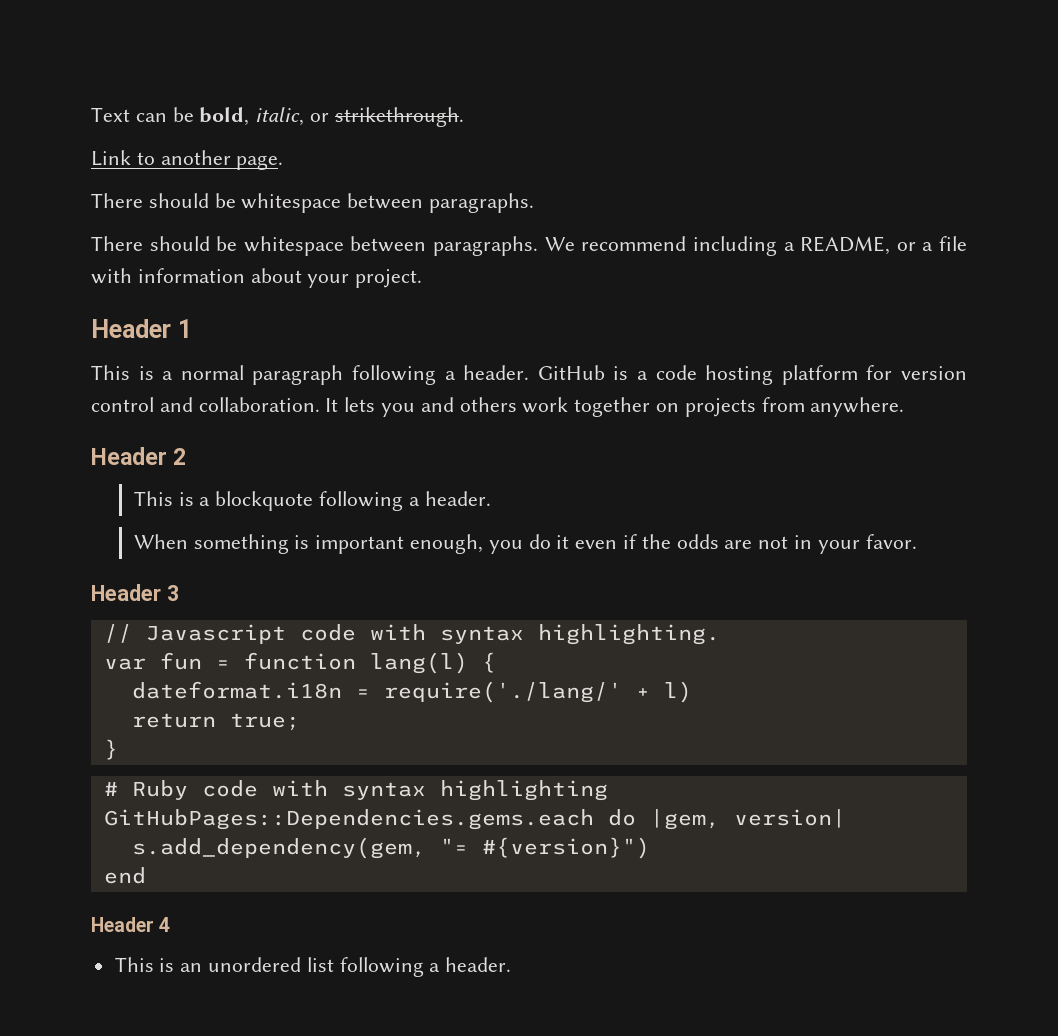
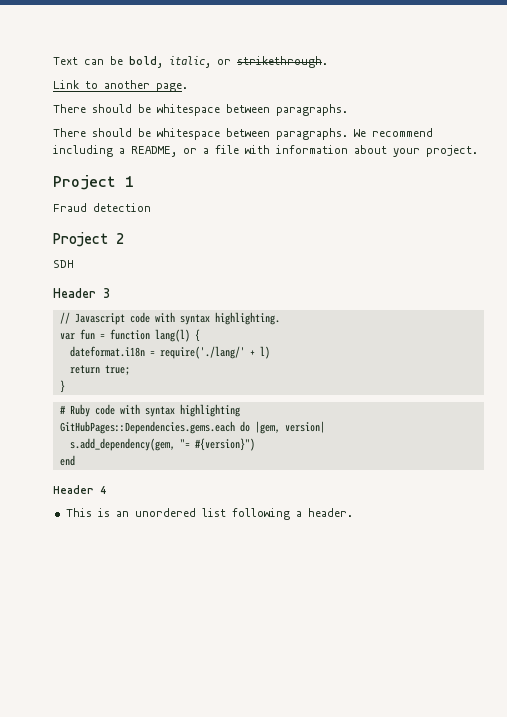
- Header 1
+ Project 1
- This is a normal paragraph following a header. GitHub is a code hosting platform for version control and collaboration. It lets you and others work together on projects from anywhere.
- Header 2
- This is a blockquote following a header.
- When something is important enough, you do it even if the odds are not in your favor.
+ Fraud detection
+ Project 2
+ SDH

